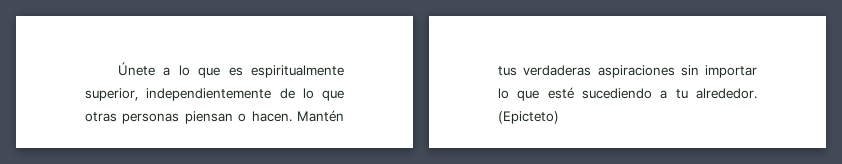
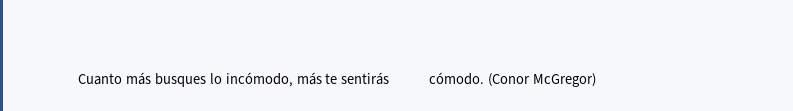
- Únete a lo que es espiritualmente superior, independientemente de lo que otras personas piensan o hacen. Mantén tus verdaderas aspiraciones sin importar lo que esté sucediendo a tu alrededor. (Epicteto)
+ Cuanto más busques lo incómodo, más te sentirás cómodo. (Conor McGregor)

